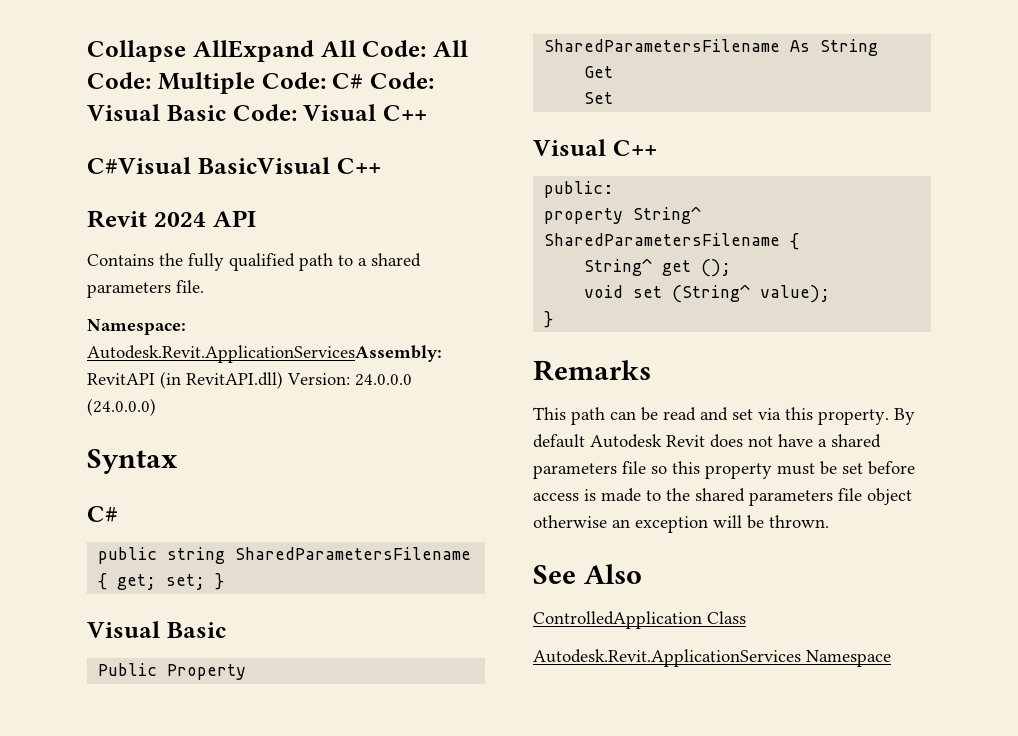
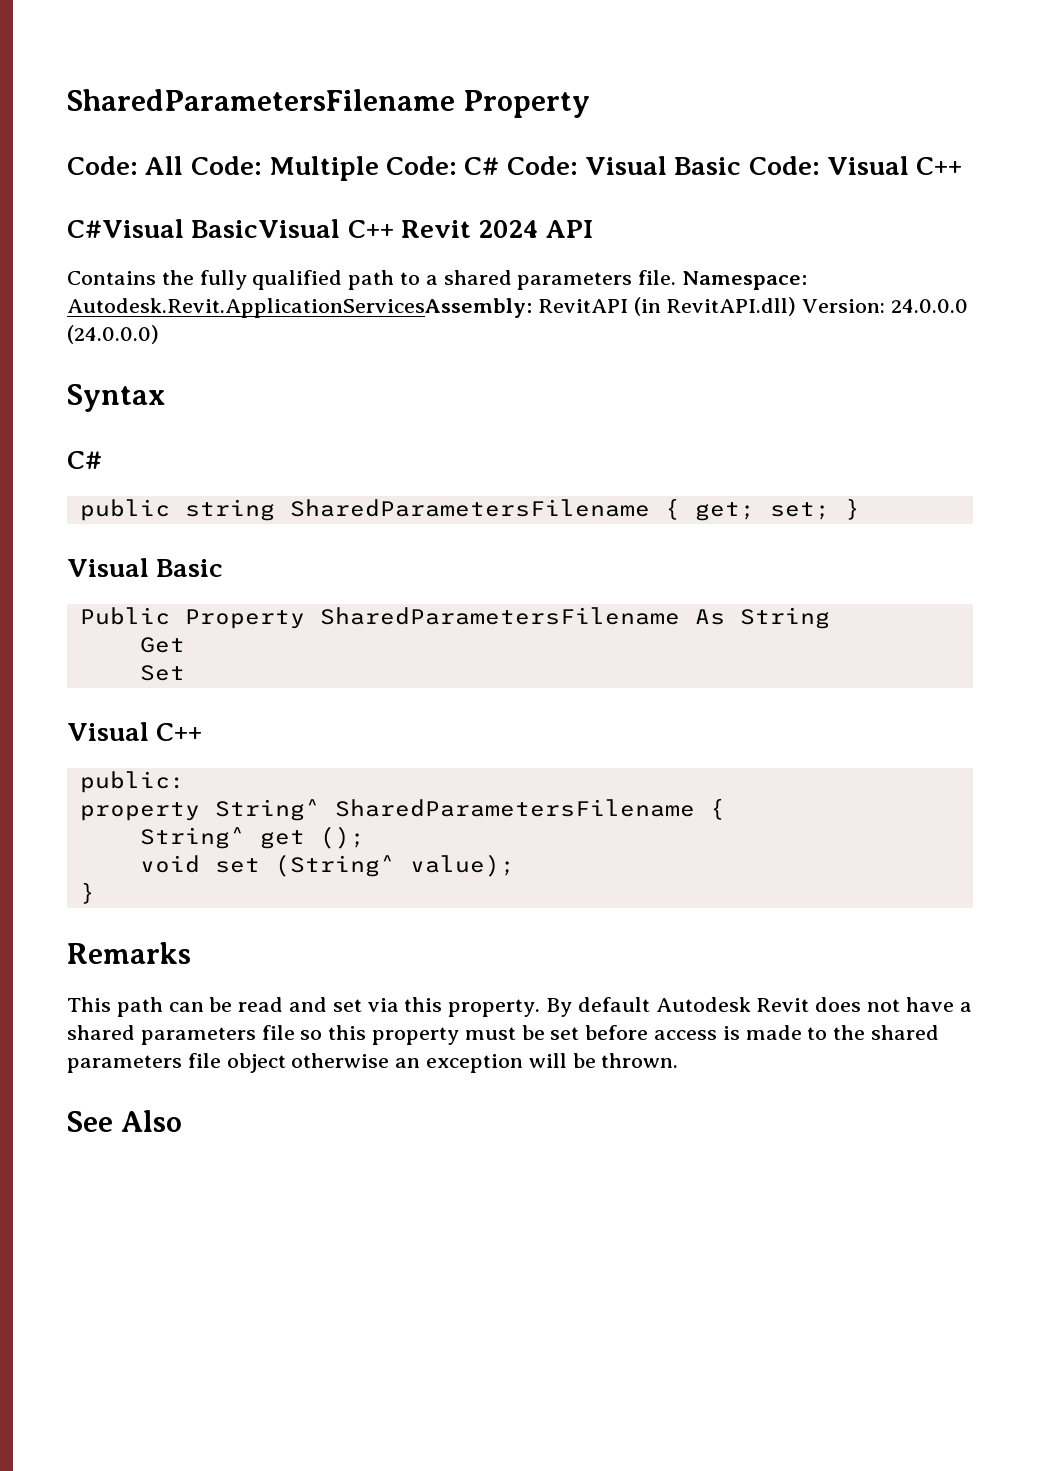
- Collapse AllExpand All Code: All Code: Multiple Code: C# Code: Visual Basic Code: Visual C++
+ SharedParametersFilename Property
+ Code: All Code: Multiple Code: C# Code: Visual Basic Code: Visual C++
- C#Visual BasicVisual C++
- Revit 2024 API
+ C#Visual BasicVisual C++ Revit 2024 API
- Contains the fully qualified path to a shared parameters file.
- Namespace: Autodesk.Revit.ApplicationServicesAssembly: RevitAPI (in RevitAPI.dll) Version: 24.0.0.0 (24.0.0.0)
+ Contains the fully qualified path to a shared parameters file. Namespace: Autodesk.Revit.ApplicationServicesAssembly: RevitAPI (in RevitAPI.dll) Version: 24.0.0.0 (24.0.0.0)
- ControlledApplication Class
- Autodesk.Revit.ApplicationServices Namespace

